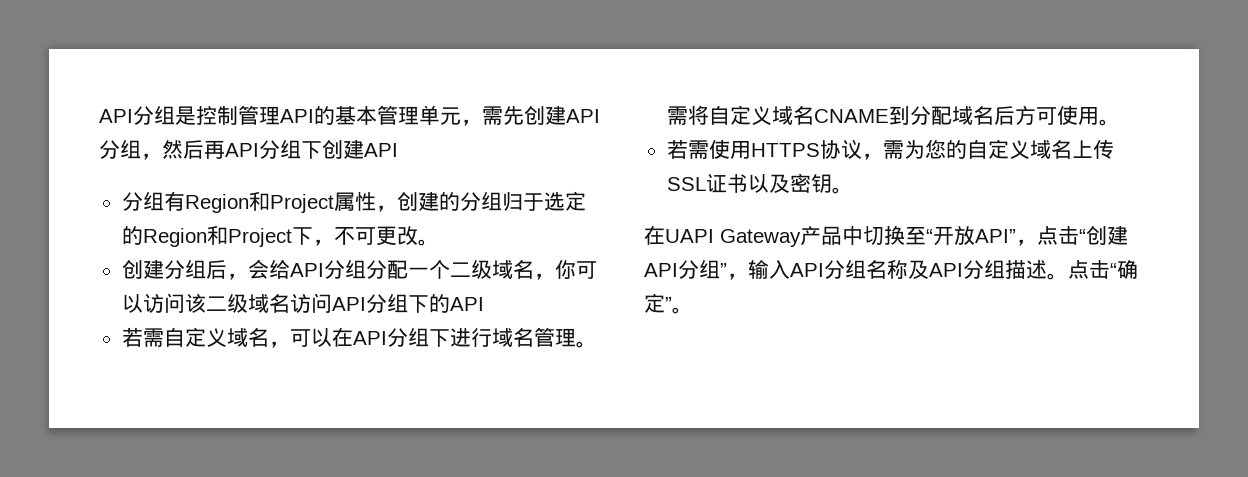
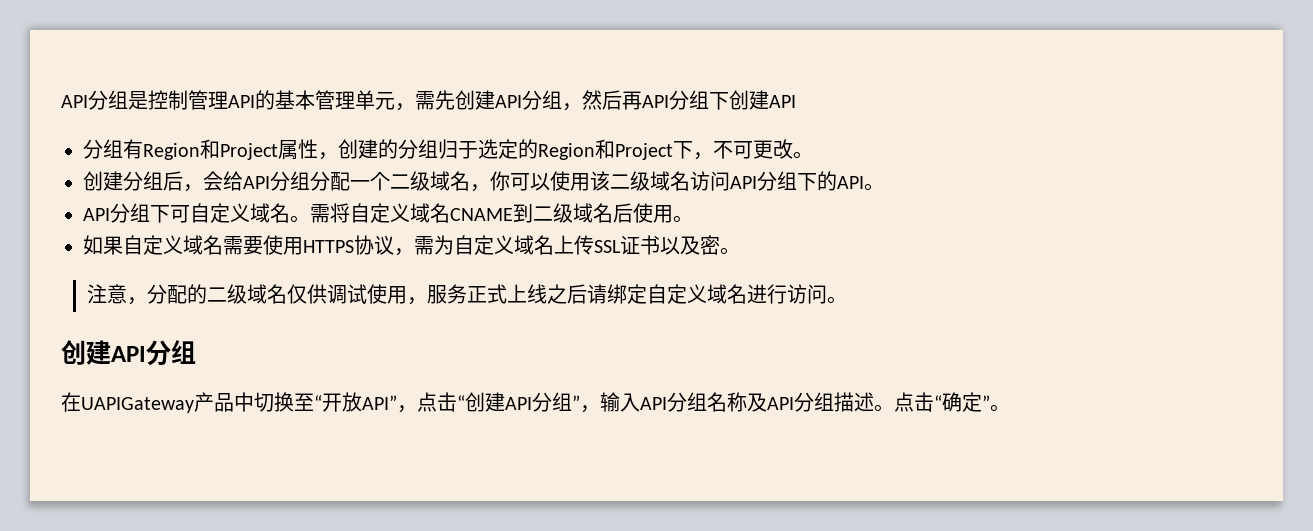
- 创建分组后，会给API分组分配一个二级域名，你可以访问该二级域名访问API分组下的API
- 若需自定义域名，可以在API分组下进行域名管理。
+ 创建分组后，会给API分组分配一个二级域名，你可以使用该二级域名访问API分组下的API。
+ API分组下可自定义域名。
- 需将自定义域名CNAME到分配域名后方可使用。
- 若需使用HTTPS协议，需为您的自定义域名上传SSL证书以及密钥。
- 在UAPI Gateway产品中切换至“开放API”，点击“创建API分组”，输入API分组名称及API分组描述。
+ 需将自定义域名CNAME到二级域名后使用。
+ 如果自定义域名需要使用HTTPS协议，需为自定义域名上传SSL证书以及密。
+ 注意，分配的二级域名仅供调试使用，服务正式上线之后请绑定自定义域名进行访问。
+ 创建API分组
+ 在UAPIGateway产品中切换至“开放API”，点击“创建API分组”，输入API分组名称及API分组描述。

